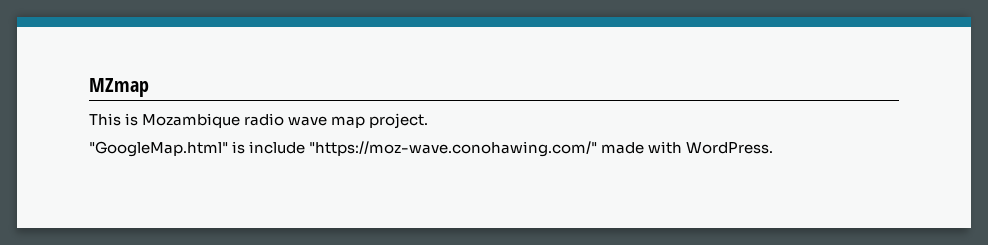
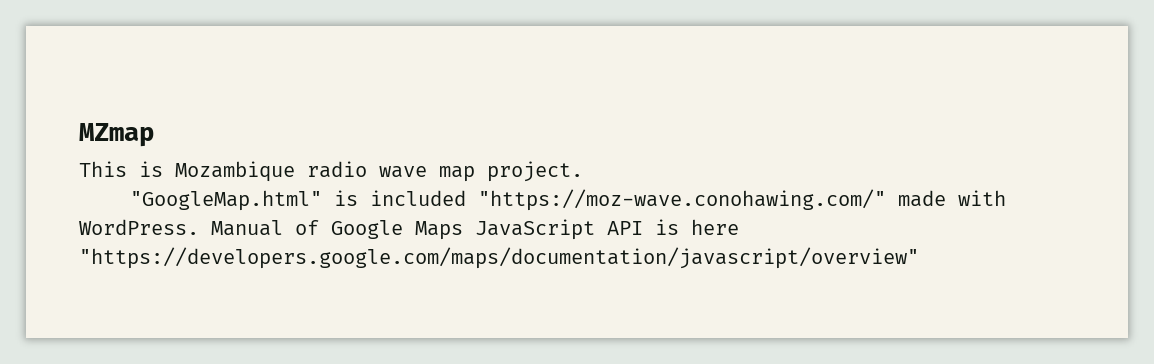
- "GoogleMap.html" is include "https://moz-wave.conohawing.com/" made with WordPress.
+ "GoogleMap.html" is included "https://moz-wave.conohawing.com/" made with WordPress.
+ Manual of Google Maps JavaScript API is here "https://developers.google.com/maps/documentation/javascript/overview"

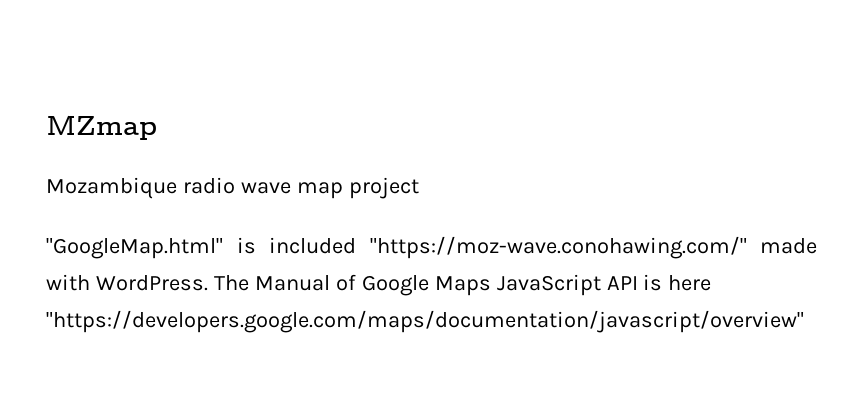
- This is Mozambique radio wave map project.
+ Mozambique radio wave map project
- Manual of Google Maps JavaScript API is here "https://developers.google.com/maps/documentation/javascript/overview"
+ The Manual of Google Maps JavaScript API is here "https://developers.google.com/maps/documentation/javascript/overview"

